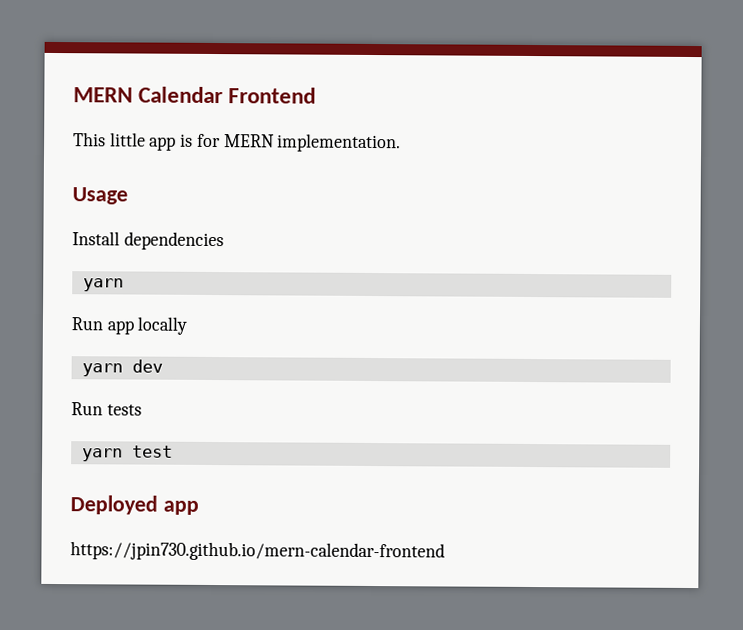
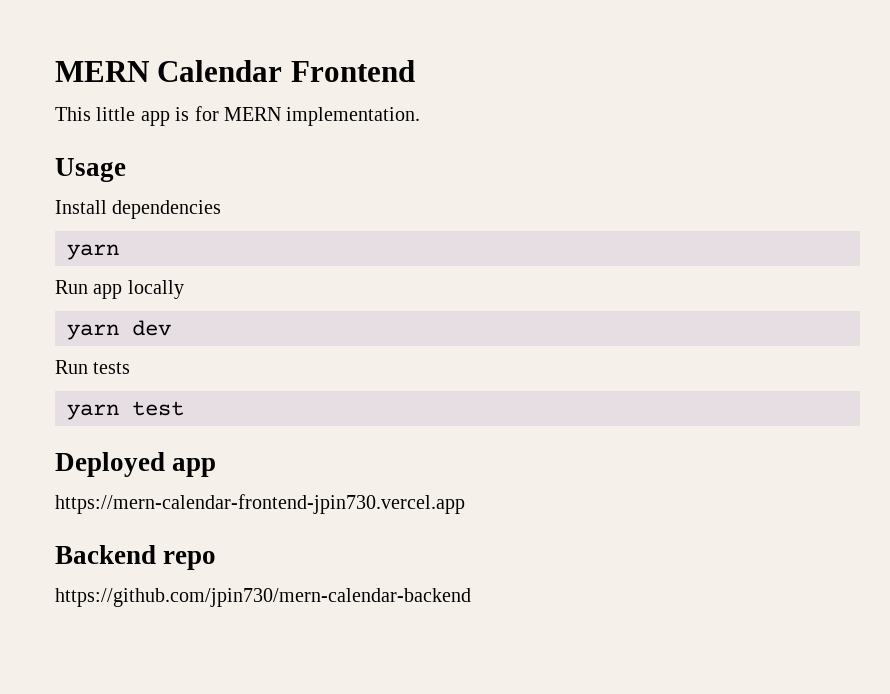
- https://jpin730.github.io/mern-calendar-frontend
+ https://mern-calendar-frontend-jpin730.vercel.app
+ Backend repo
+ https://github.com/jpin730/mern-calendar-backend

